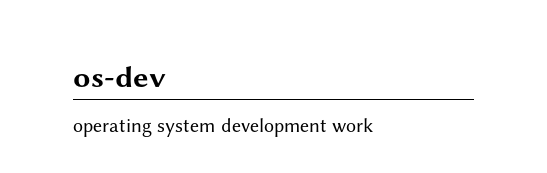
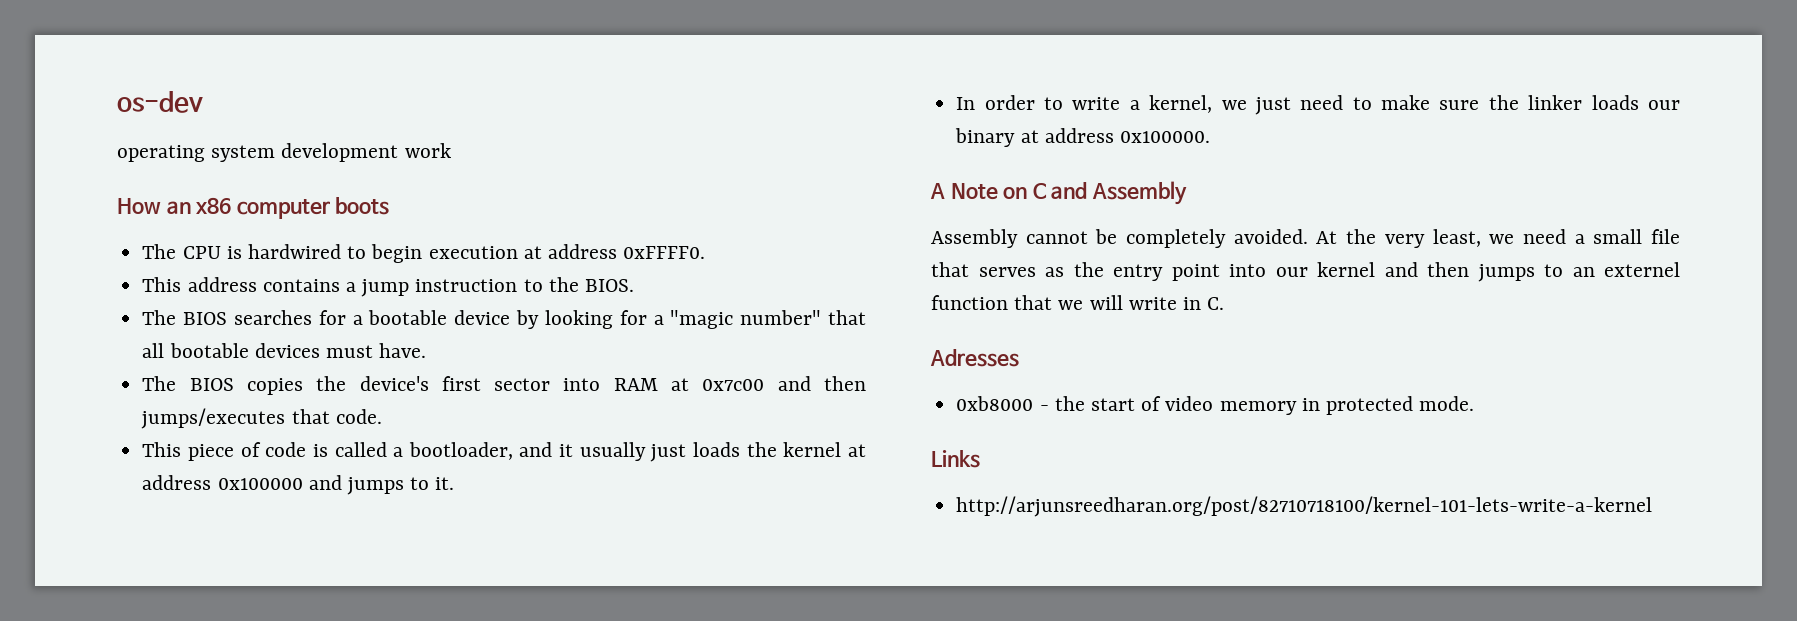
+ How an x86 computer boots
+ The CPU is hardwired to begin execution at address 0xFFFF0.
+ This address contains a jump instruction to the BIOS.
+ The BIOS searches for a bootable device by looking for a "magic number" that all bootable devices must have.
+ The BIOS copies the device's first sector into RAM at 0x7c00 and then jumps/executes that code.
+ This piece of code is called a bootloader, and it usually just loads the kernel at address 0x100000 and jumps to it.
+ In order to write a kernel, we just need to make sure the linker loads our binary at address 0x100000.
+ A Note on C and Assembly
+ Assembly cannot be completely avoided. At the very least, we need a small file that serves as the entry point into our kernel and then jumps to an externel function that we will write in C.
+ Adresses
+ 0xb8000 - the start of video memory in protected mode.
+ Links
+ http://arjunsreedharan.org/post/82710718100/kernel-101-lets-write-a-kernel

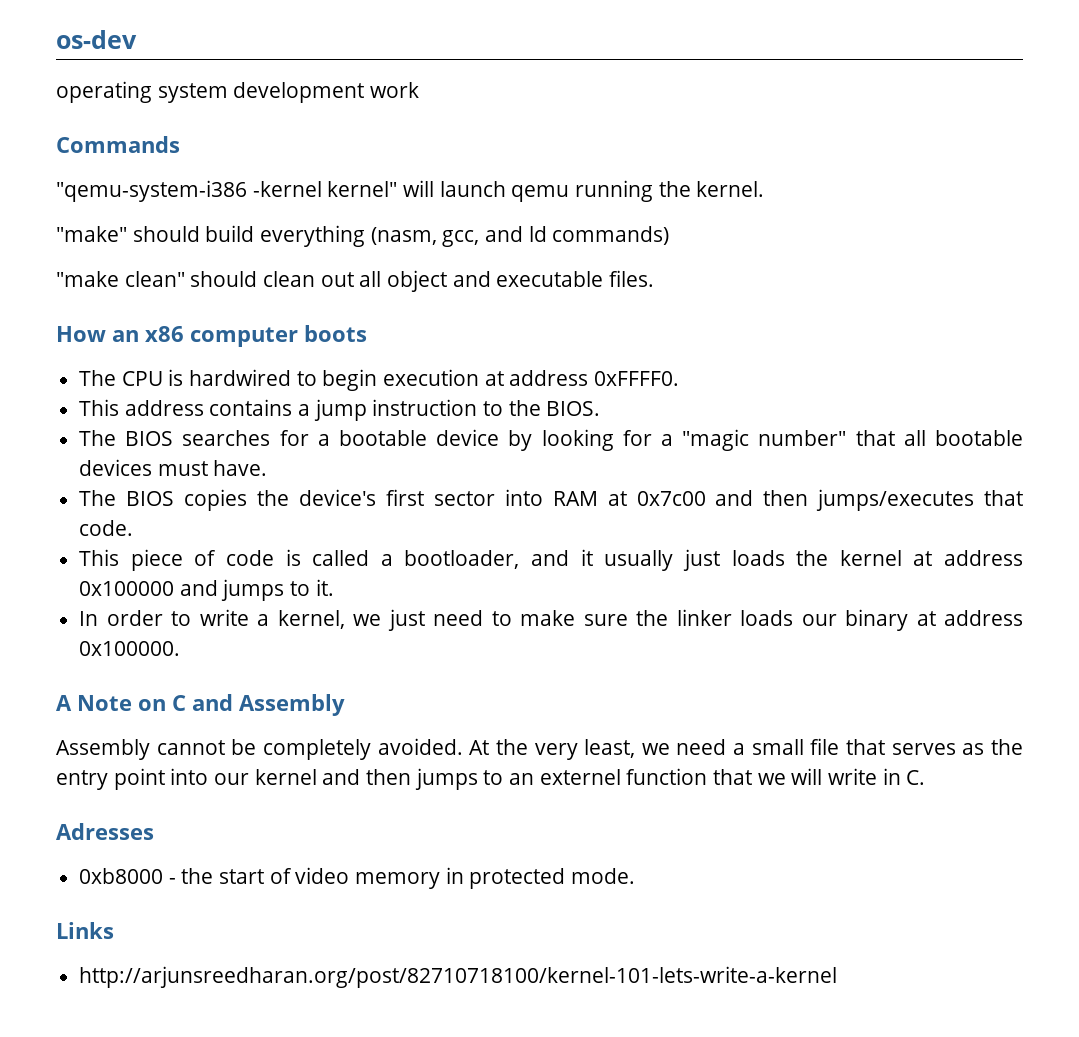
+ Commands
+ "qemu-system-i386 -kernel kernel" will launch qemu running the kernel.
+ "make" should build everything (nasm, gcc, and ld commands)
+ "make clean" should clean out all object and executable files.

